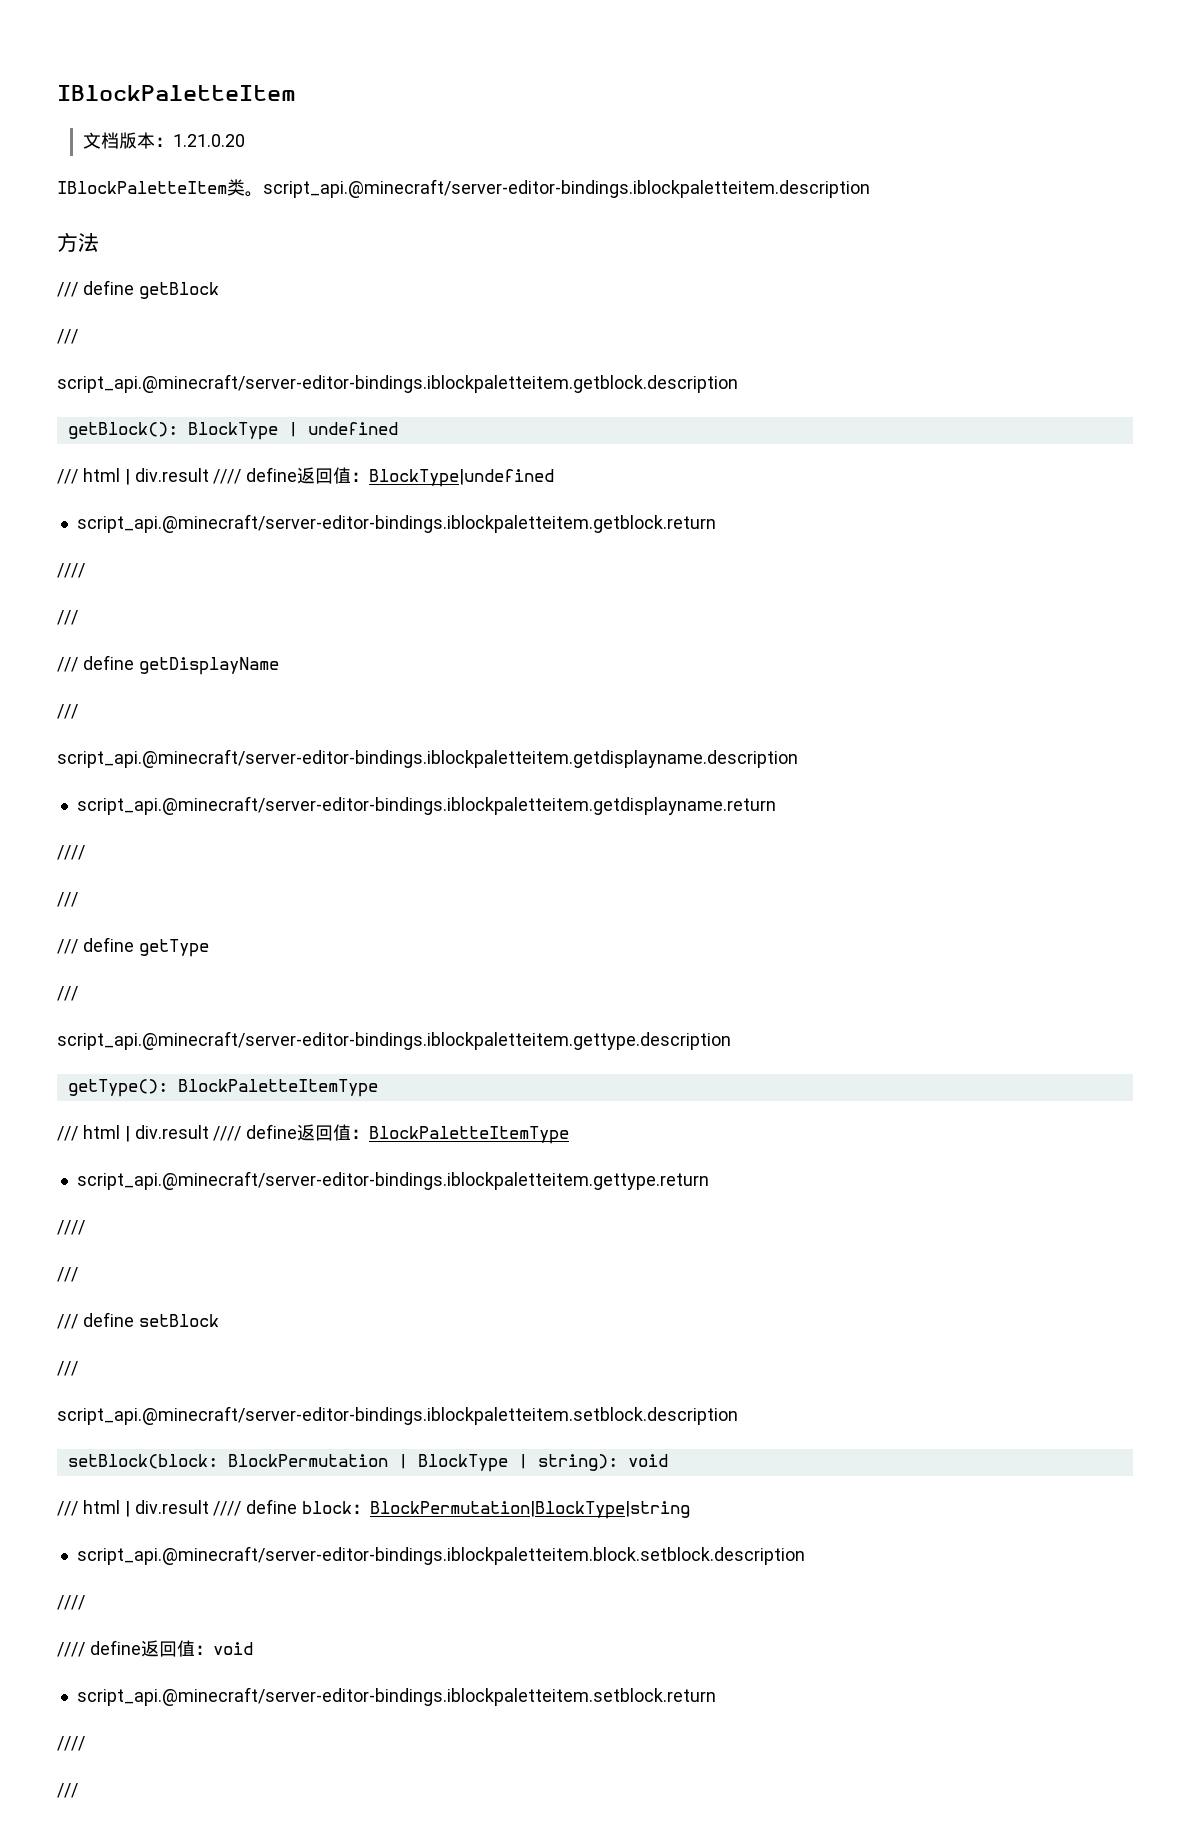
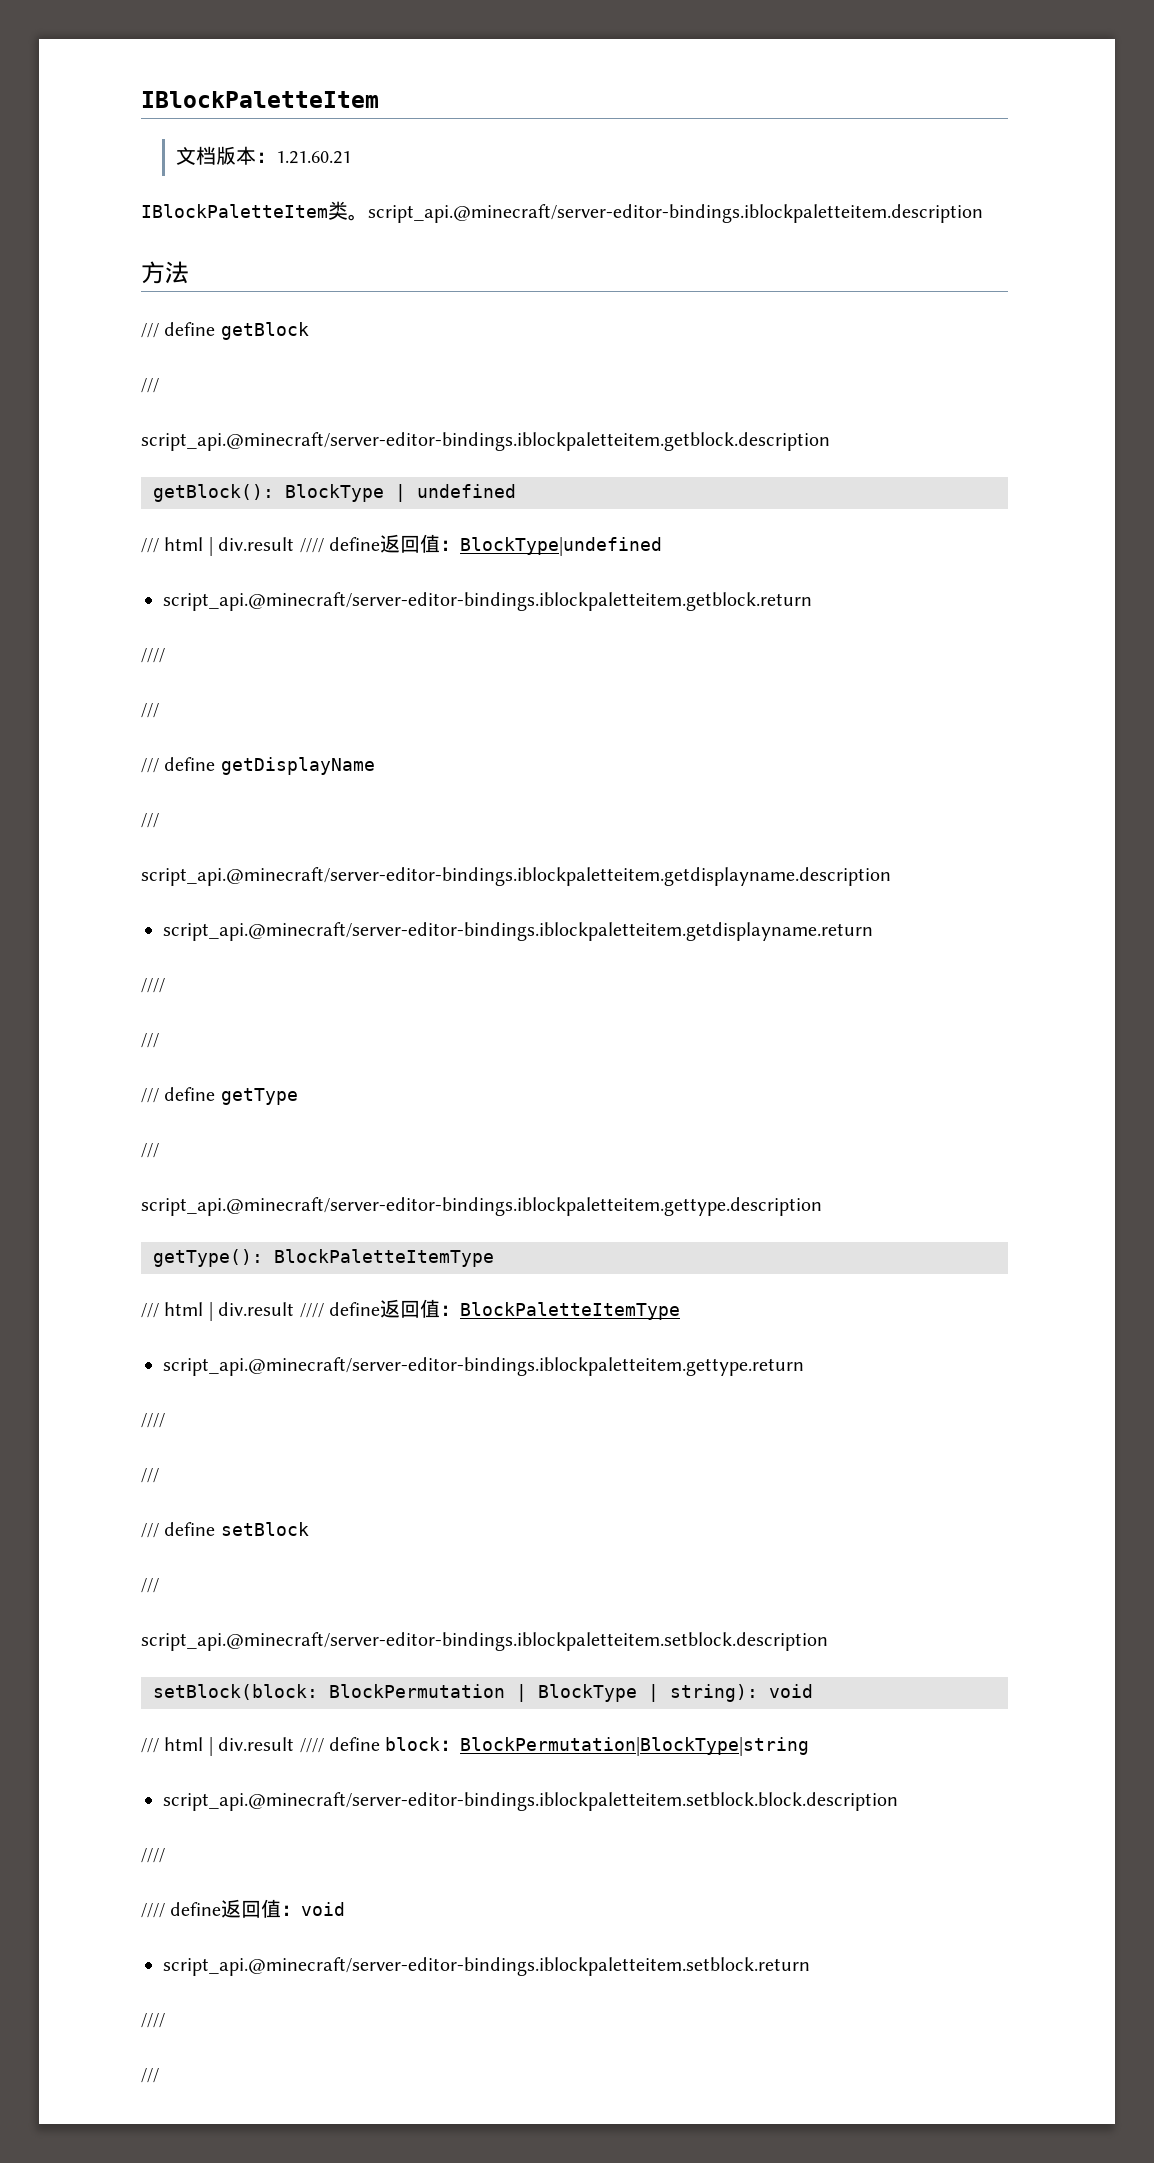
- 文档版本：1.21.0.20
+ 文档版本：1.21.60.21
- script_api.@minecraft/server-editor-bindings.iblockpaletteitem.block.setblock.description
+ script_api.@minecraft/server-editor-bindings.iblockpaletteitem.setblock.block.description

